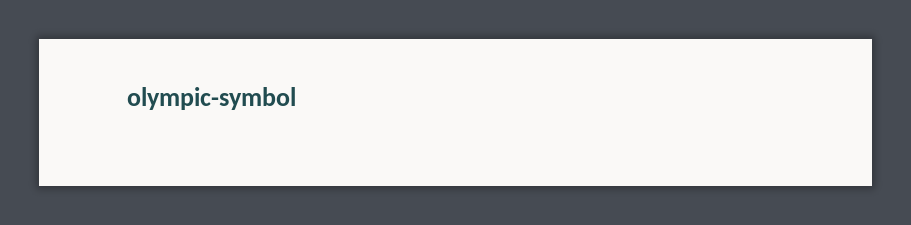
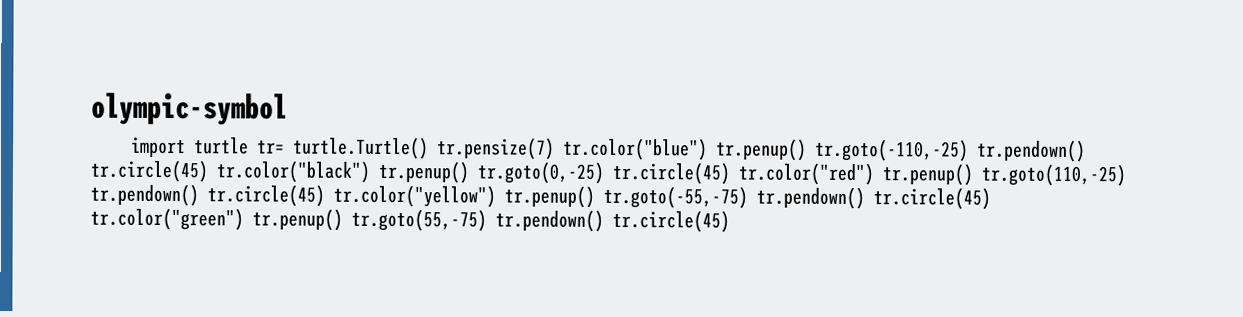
+ import turtle tr= turtle.Turtle() tr.pensize(7) tr.color("blue") tr.penup() tr.goto(-110,-25) tr.pendown() tr.circle(45) tr.color("black") tr.penup() tr.goto(0,-25) tr.circle(45) tr.color("red") tr.penup() tr.goto(110,-25) tr.pendown() tr.circle(45) tr.color("yellow") tr.penup() tr.goto(-55,-75) tr.pendown() tr.circle(45) tr.color("green") tr.penup() tr.goto(55,-75) tr.pendown() tr.circle(45)

